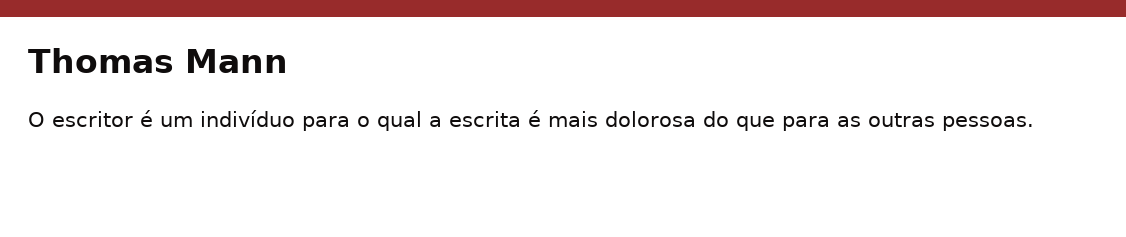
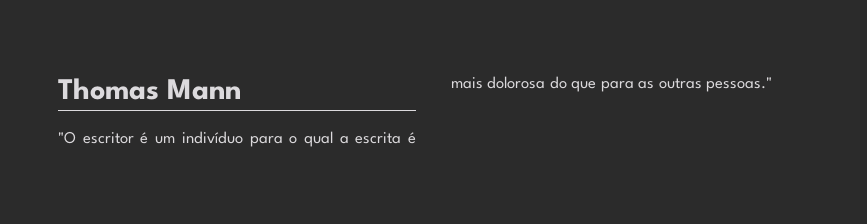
- O escritor é um indivíduo para o qual a escrita é mais dolorosa do que para as outras pessoas.
+ "O escritor é um indivíduo para o qual a escrita é mais dolorosa do que para as outras pessoas."

